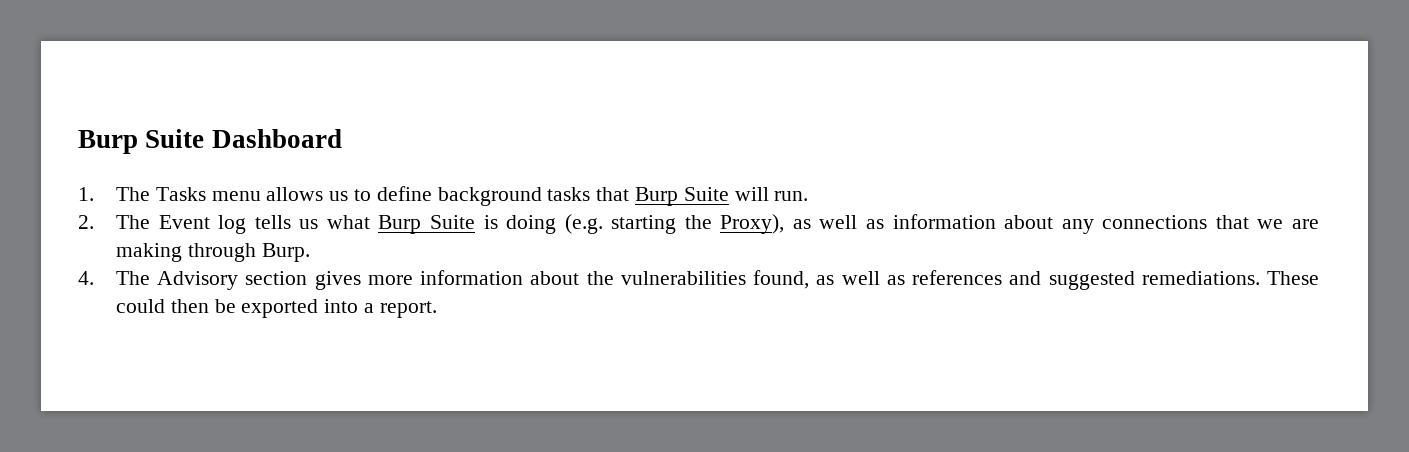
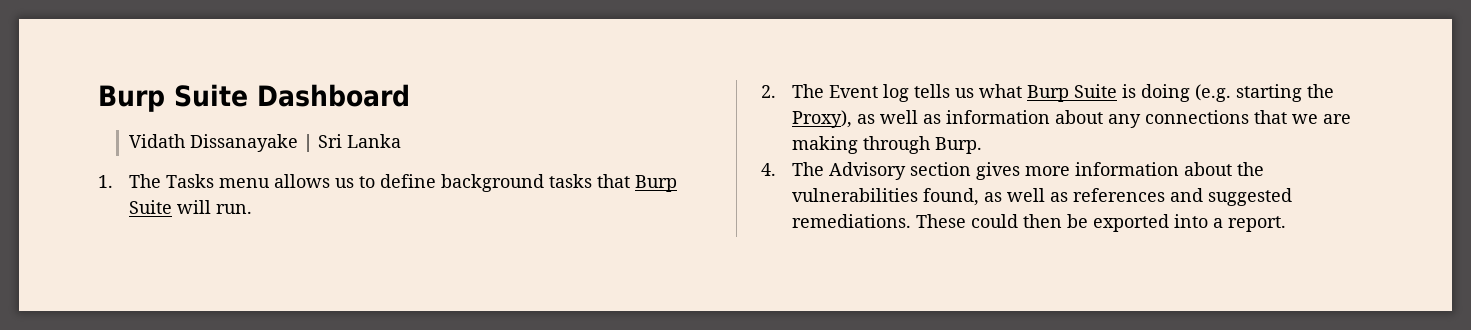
+ Vidath Dissanayake | Sri Lanka

